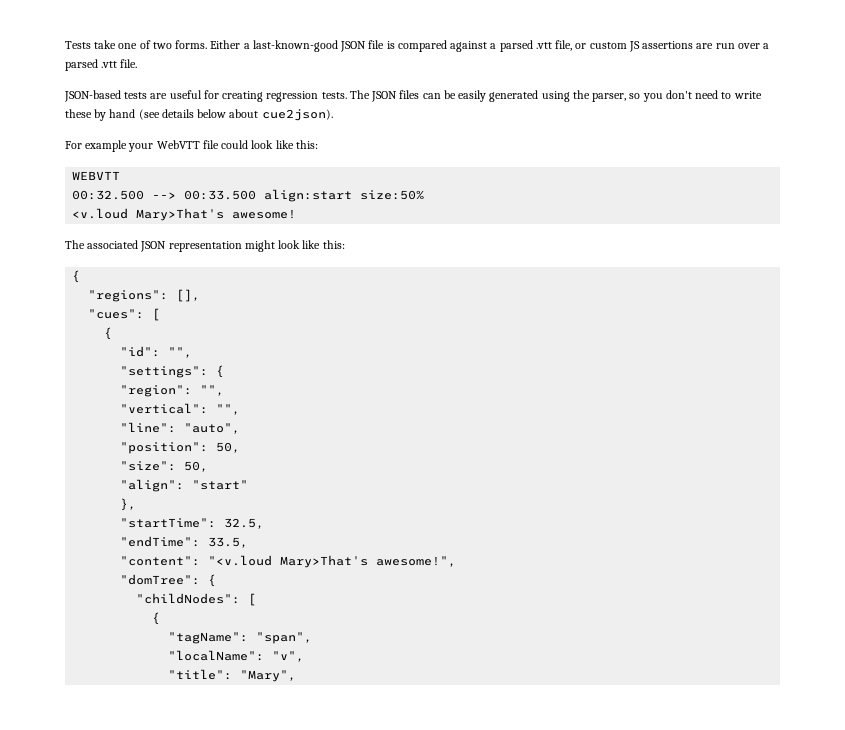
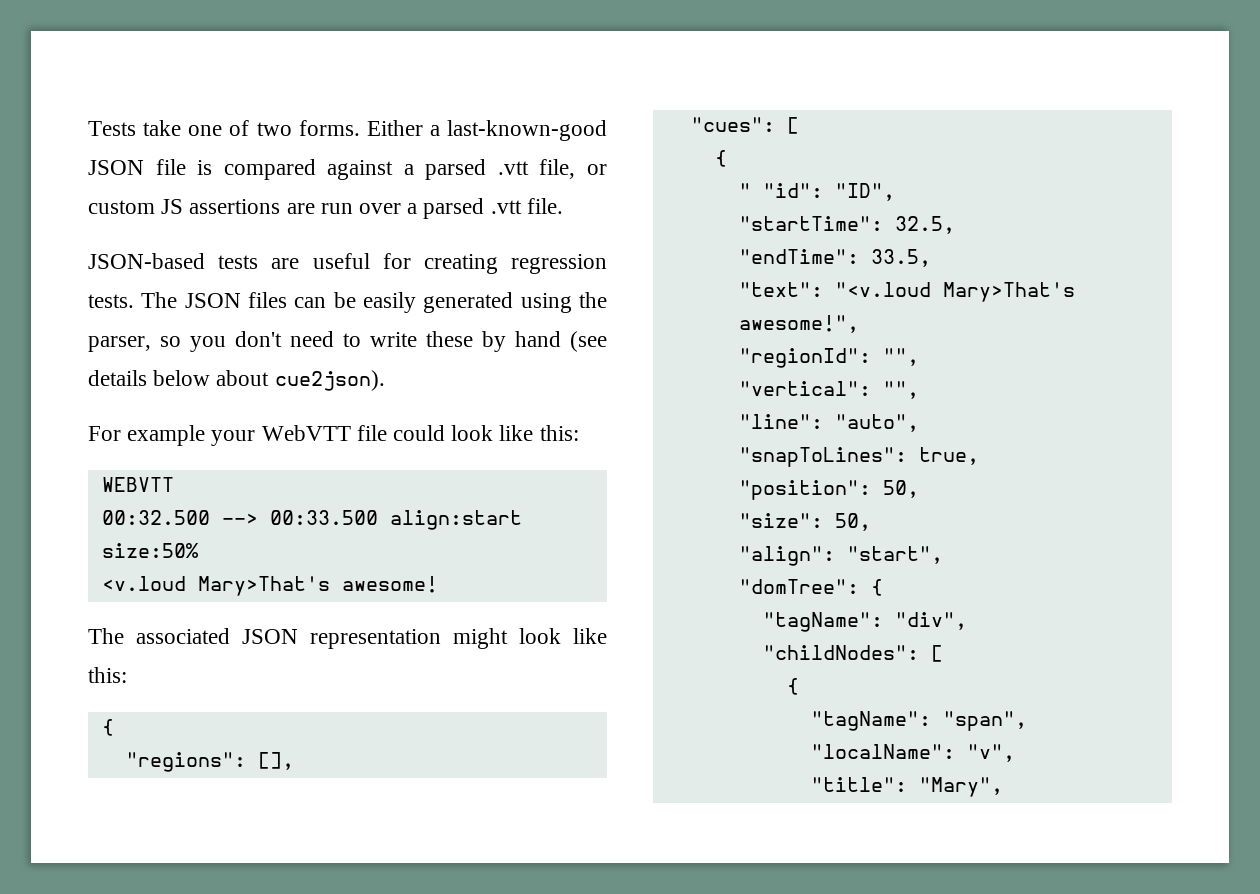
- "id": "",
- "settings": {
- "region": "",
+ " "id": "ID",
+ "startTime": 32.5,
+ "endTime": 33.5,
+ "text": "<v.loud Mary>That's awesome!",
+ "regionId": "",
+ "snapToLines": true,
- "align": "start"
- },
- "startTime": 32.5,
- "endTime": 33.5,
- "content": "<v.loud Mary>That's awesome!",
+ "align": "start",
+ "tagName": "div",

